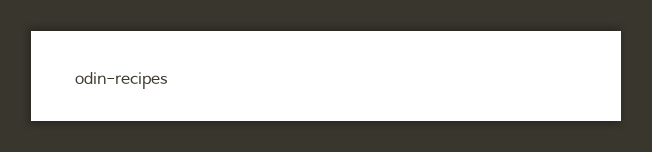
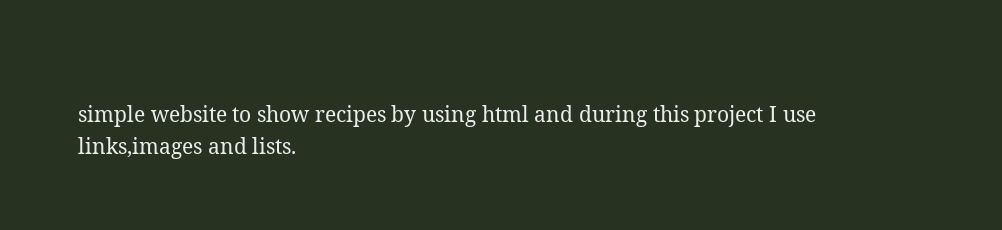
- odin-recipes
+ simple website to show recipes by using html and during this project I use links,images and lists.

